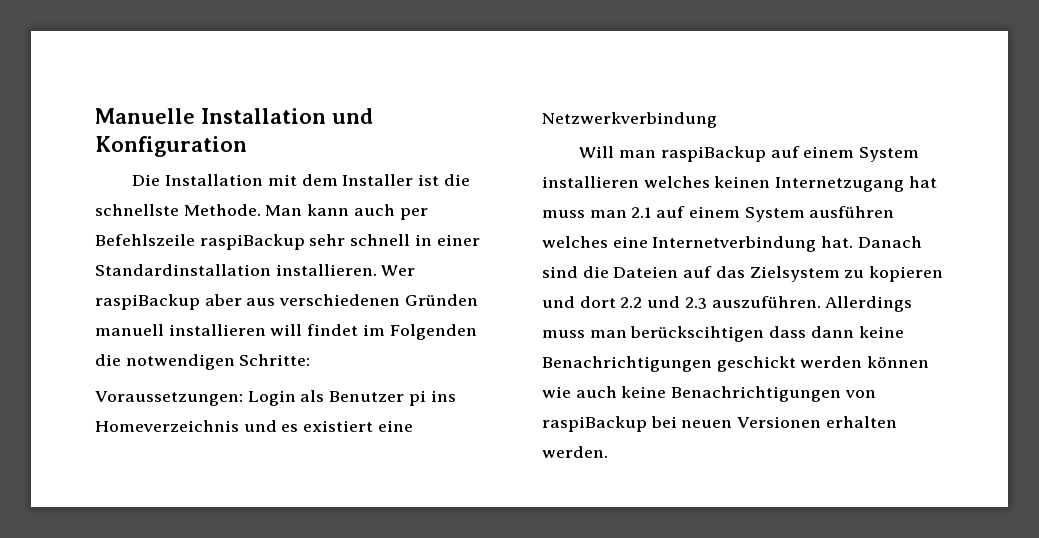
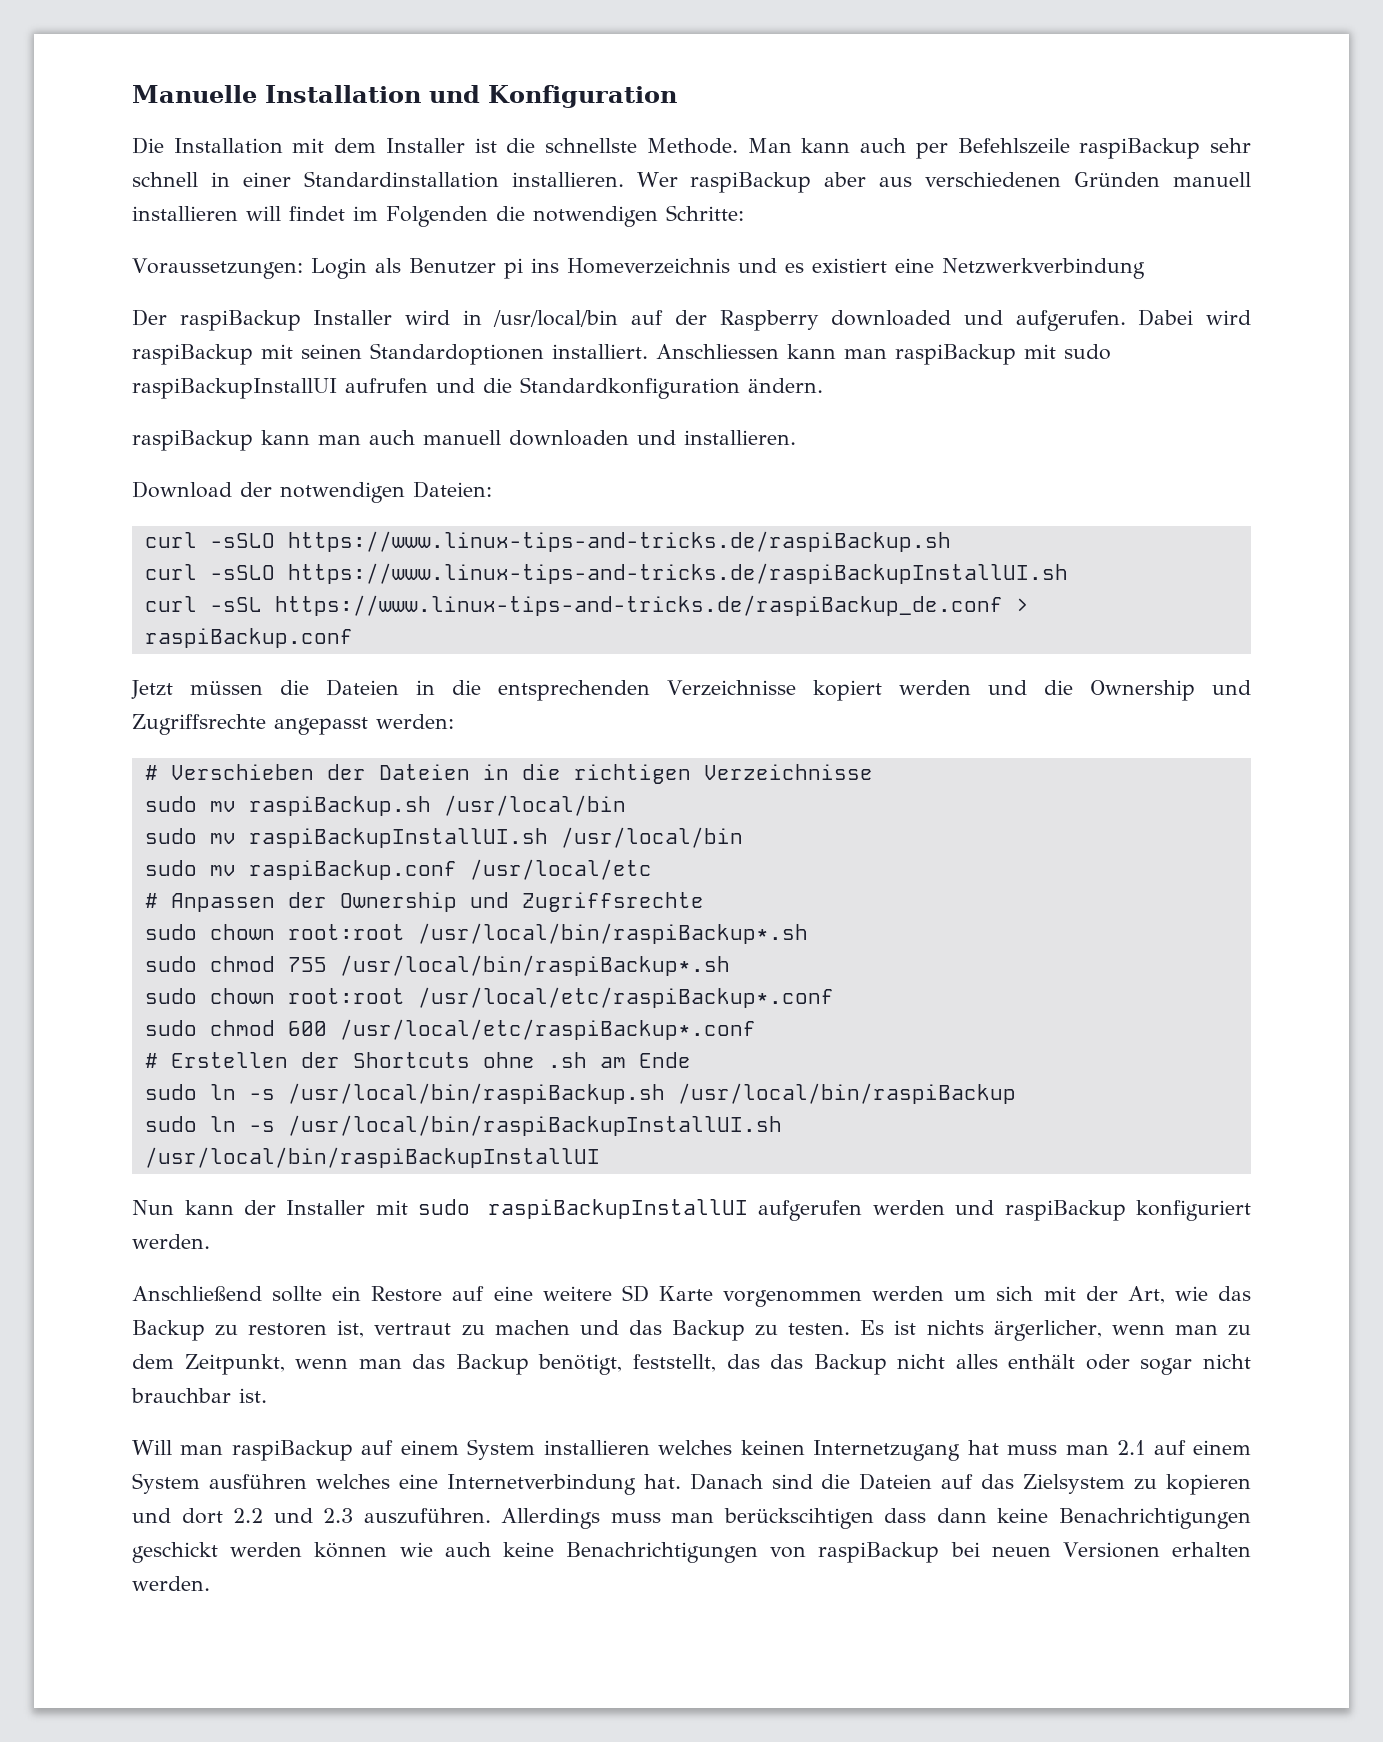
+ Der raspiBackup Installer wird in /usr/local/bin auf der Raspberry downloaded und aufgerufen. Dabei wird raspiBackup mit seinen Standardoptionen installiert. Anschliessen kann man raspiBackup mit sudo raspiBackupInstallUI aufrufen und die Standardkonfiguration ändern.
+ raspiBackup kann man auch manuell downloaden und installieren.
+ Download der notwendigen Dateien:
+ curl -sSLO https://www.linux-tips-and-tricks.de/raspiBackup.sh
+ curl -sSLO https://www.linux-tips-and-tricks.de/raspiBackupInstallUI.sh
+ curl -sSL https://www.linux-tips-and-tricks.de/raspiBackup_de.conf > raspiBackup.conf
+ Jetzt müssen die Dateien in die entsprechenden Verzeichnisse kopiert werden und die Ownership und Zugriffsrechte angepasst werden:
+ # Verschieben der Dateien in die richtigen Verzeichnisse
+ sudo mv raspiBackup.sh /usr/local/bin
+ sudo mv raspiBackupInstallUI.sh /usr/local/bin
+ sudo mv raspiBackup.conf /usr/local/etc
+ # Anpassen der Ownership und Zugriffsrechte
+ sudo chown root:root /usr/local/bin/raspiBackup*.sh
+ sudo chmod 755 /usr/local/bin/raspiBackup*.sh
+ sudo chown root:root /usr/local/etc/raspiBackup*.conf
+ sudo chmod 600 /usr/local/etc/raspiBackup*.conf
+ # Erstellen der Shortcuts ohne .sh am Ende
+ sudo ln -s /usr/local/bin/raspiBackup.sh /usr/local/bin/raspiBackup
+ sudo ln -s /usr/local/bin/raspiBackupInstallUI.sh /usr/local/bin/raspiBackupInstallUI
+ Nun kann der Installer mit sudo raspiBackupInstallUI aufgerufen werden und raspiBackup konfiguriert werden.
+ Anschließend sollte ein Restore auf eine weitere SD Karte vorgenommen werden um sich mit der Art, wie das Backup zu restoren ist, vertraut zu machen und das Backup zu testen. Es ist nichts ärgerlicher, wenn man zu dem Zeitpunkt, wenn man das Backup benötigt, feststellt, das das Backup nicht alles enthält oder sogar nicht brauchbar ist.

